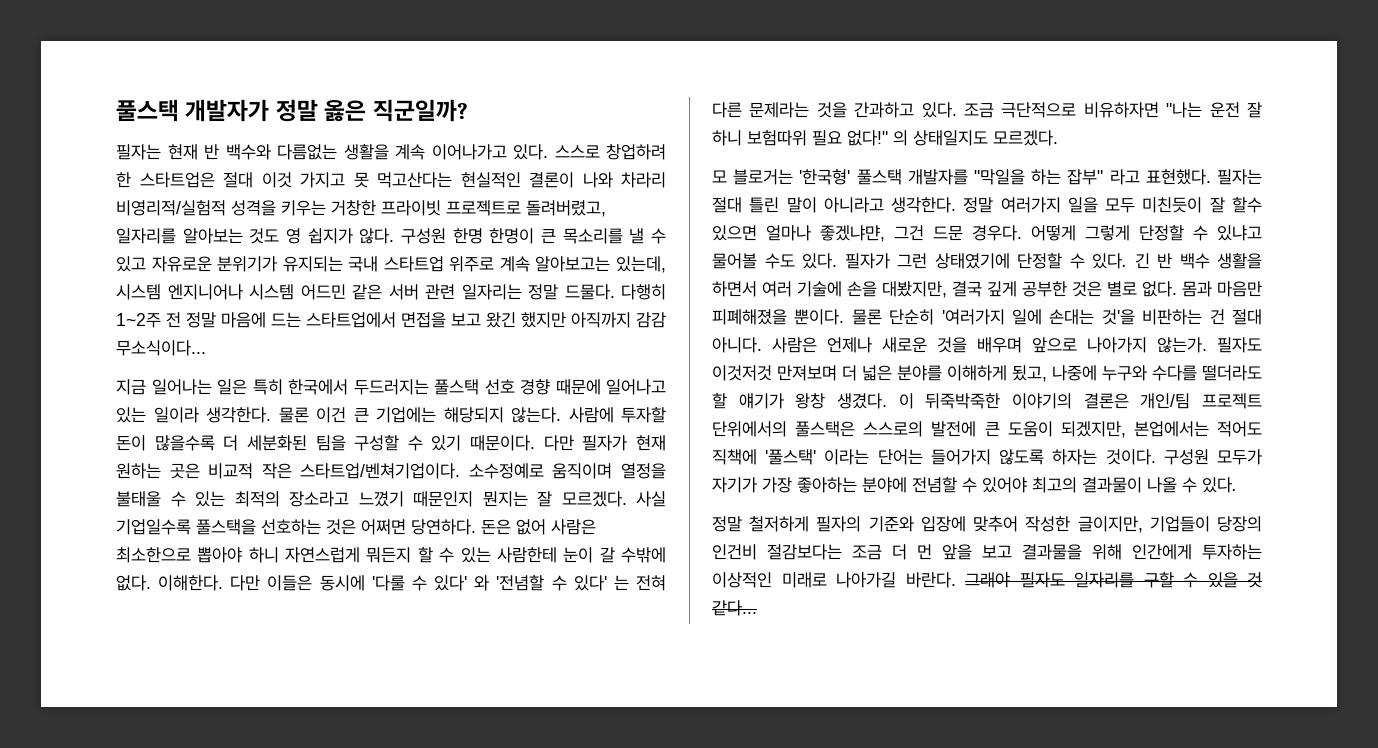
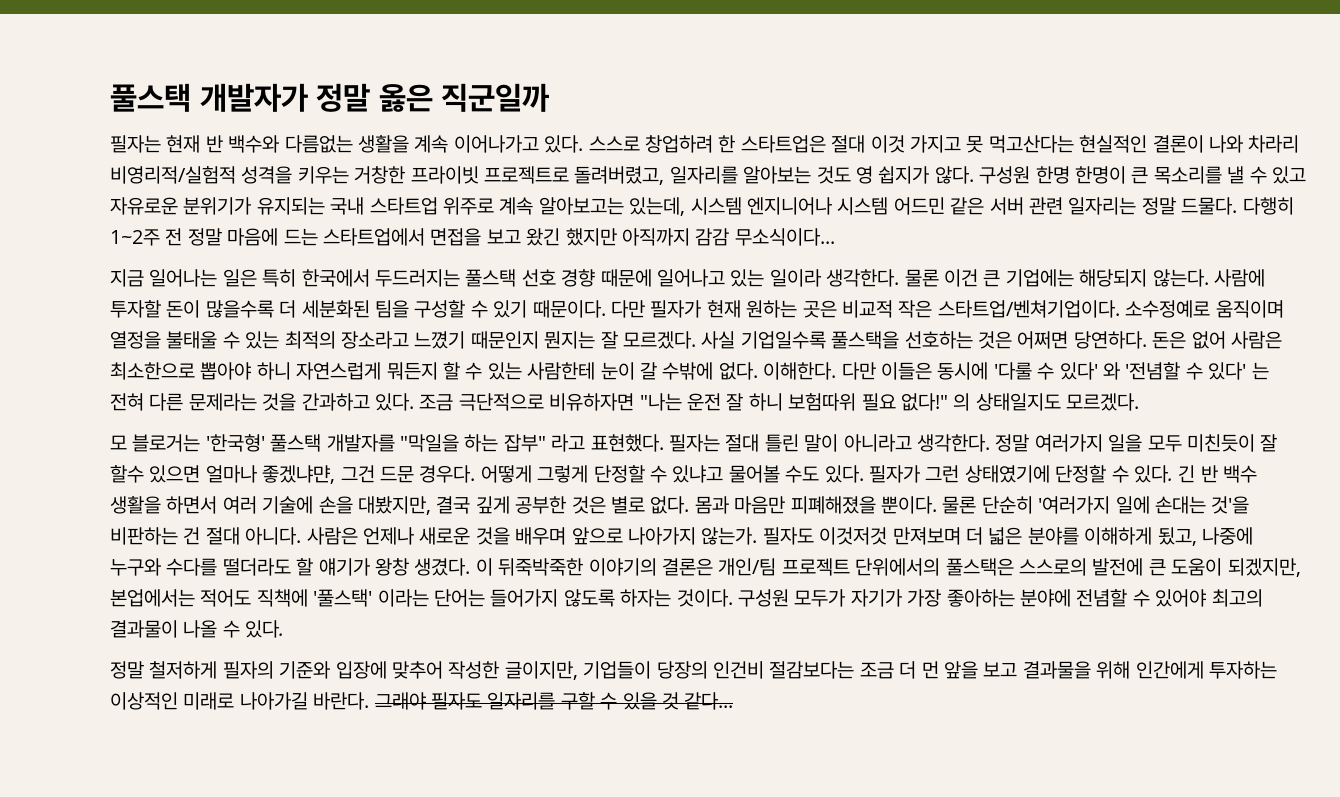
- 풀스택 개발자가 정말 옳은 직군일까?
+ 풀스택 개발자가 정말 옳은 직군일까

